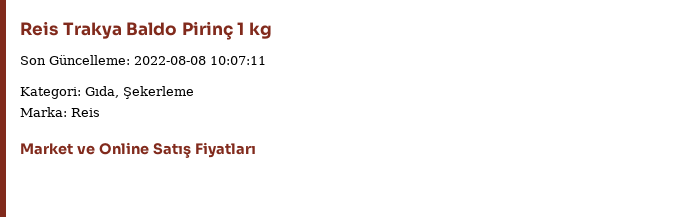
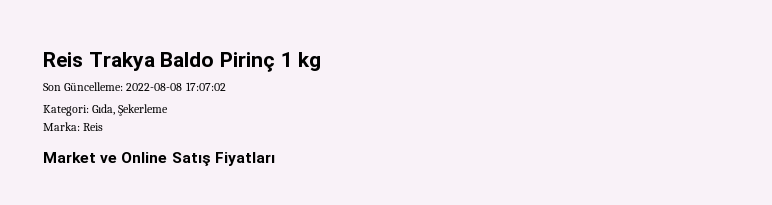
- Son Güncelleme: 2022-08-08 10:07:11
+ Son Güncelleme: 2022-08-08 17:07:02

